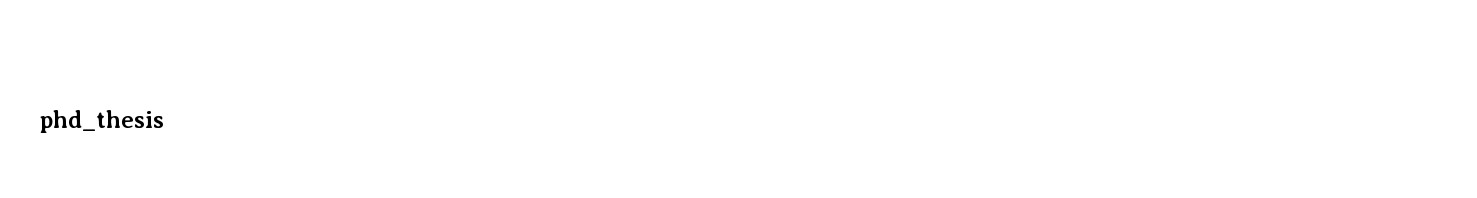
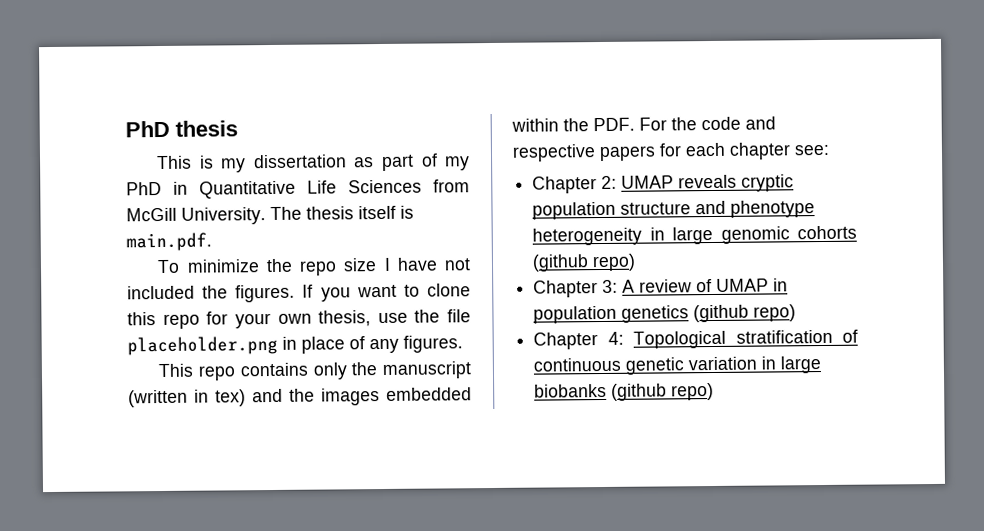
- phd_thesis
+ PhD thesis
+ This is my dissertation as part of my PhD in Quantitative Life Sciences from McGill University. The thesis itself is main.pdf.
+ To minimize the repo size I have not included the figures. If you want to clone this repo for your own thesis, use the file placeholder.png in place of any figures.
+ This repo contains only the manuscript (written in tex) and the images embedded within the PDF. For the code and respective papers for each chapter see:
+ Chapter 2: UMAP reveals cryptic population structure and phenotype heterogeneity in large genomic cohorts (github repo)
+ Chapter 3: A review of UMAP in population genetics (github repo)
+ Chapter 4: Topological stratification of continuous genetic variation in large biobanks (github repo)

